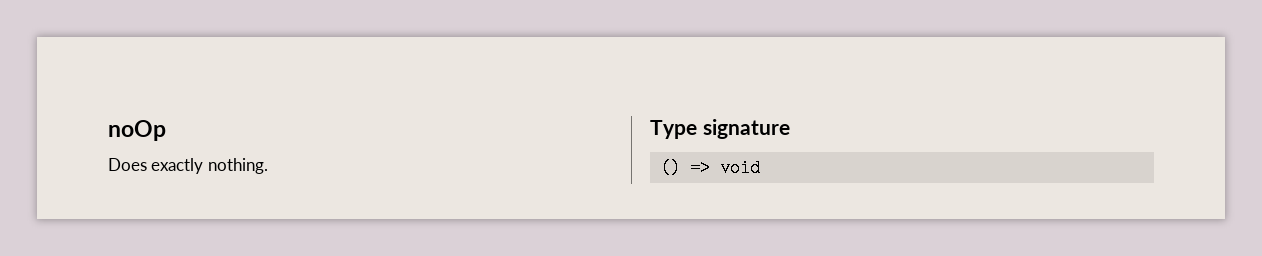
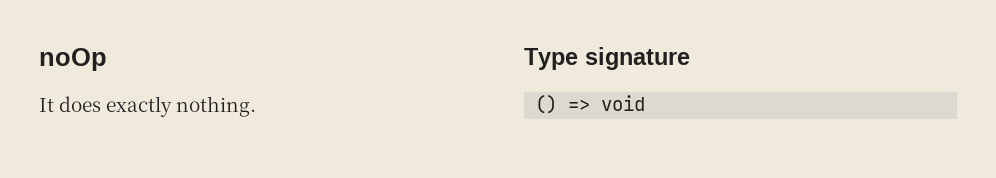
- Does exactly nothing.
+ It does exactly nothing.

